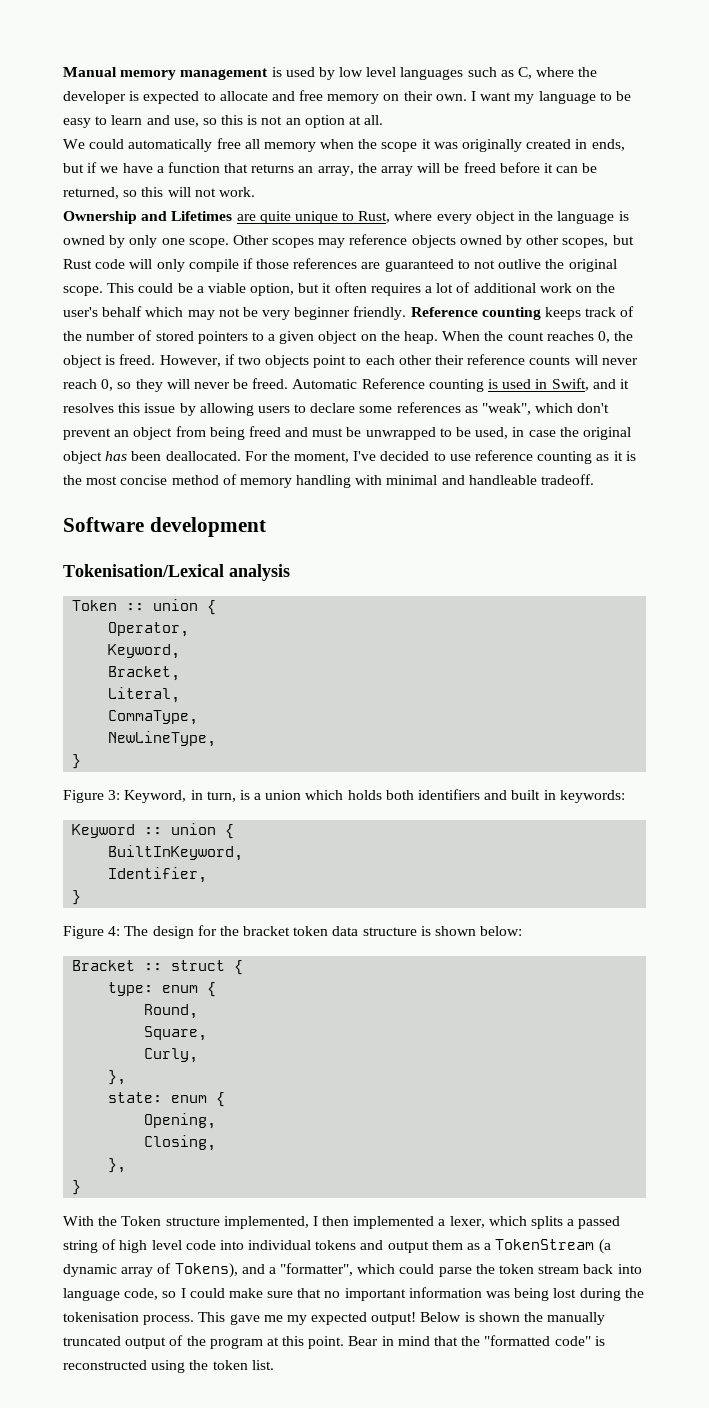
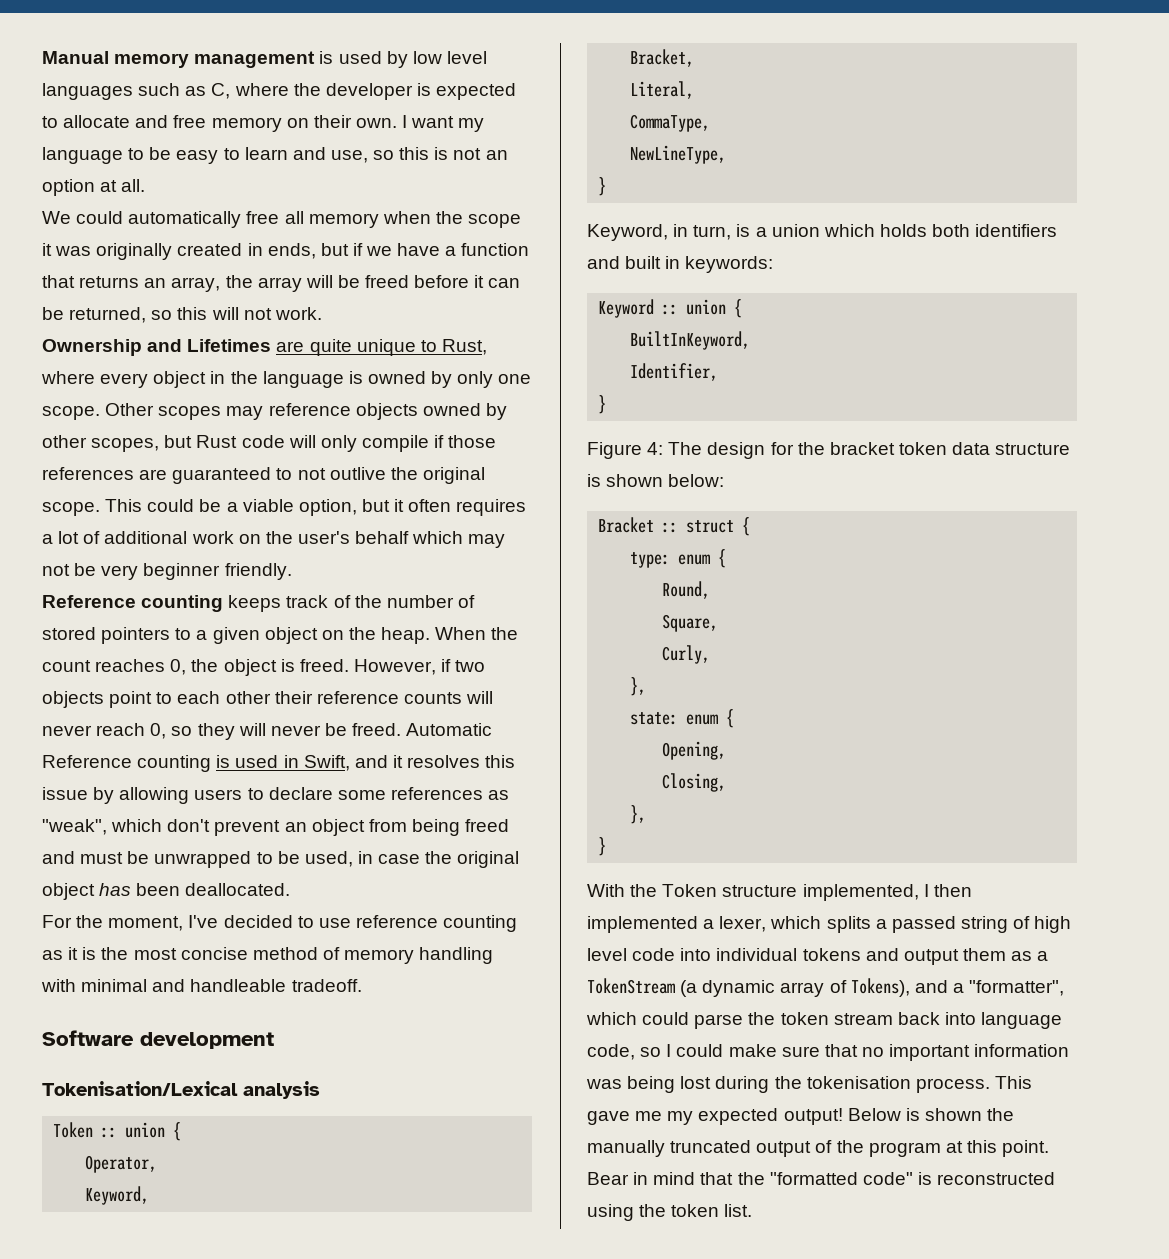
- This could be a viable option, but it often requires a lot of additional work on the user's behalf which may not be very beginner friendly. Reference counting keeps track of the number of stored pointers to a given object on the heap.
+ This could be a viable option, but it often requires a lot of additional work on the user's behalf which may not be very beginner friendly.
+ Reference counting keeps track of the number of stored pointers to a given object on the heap.
- Automatic Reference counting is used in Swift, and it resolves this issue by allowing users to declare some references as "weak", which don't prevent an object from being freed and must be unwrapped to be used, in case the original object has been deallocated. For the moment, I've decided to use reference counting as it is the most concise method of memory handling with minimal and handleable tradeoff.
+ Automatic Reference counting is used in Swift, and it resolves this issue by allowing users to declare some references as "weak", which don't prevent an object from being freed and must be unwrapped to be used, in case the original object has been deallocated.
+ For the moment, I've decided to use reference counting as it is the most concise method of memory handling with minimal and handleable tradeoff.
- Figure 3: Keyword, in turn, is a union which holds both identifiers and built in keywords:
+ Keyword, in turn, is a union which holds both identifiers and built in keywords:

